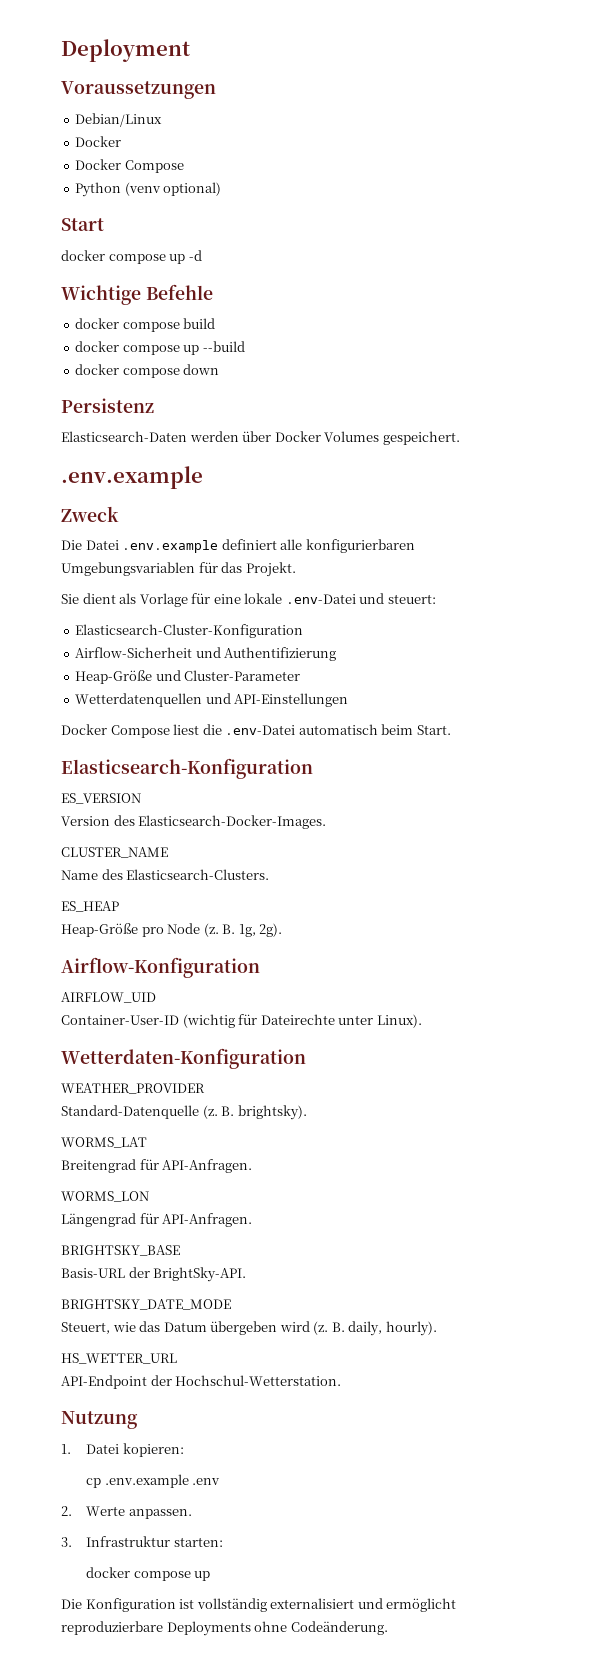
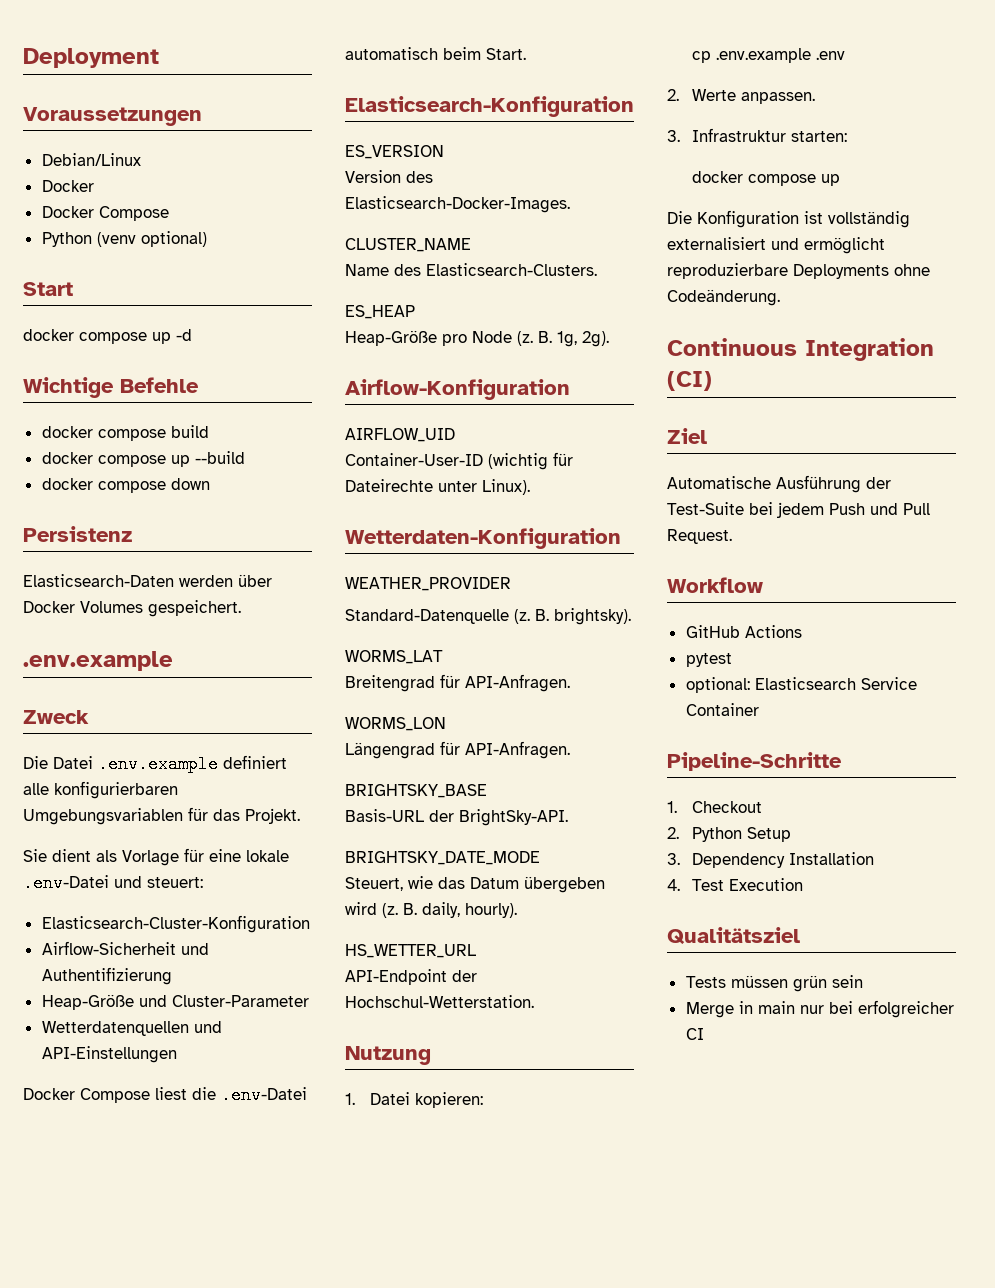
+ Continuous Integration (CI)
+ Ziel
+ Automatische Ausführung der Test-Suite bei jedem Push und Pull Request.
+ Workflow
+ GitHub Actions
+ pytest
+ optional: Elasticsearch Service Container
+ Pipeline-Schritte
+ 1. Checkout
+ 2. Python Setup
+ 3. Dependency Installation
+ 4. Test Execution
+ Qualitätsziel
+ Tests müssen grün sein
+ Merge in main nur bei erfolgreicher CI

